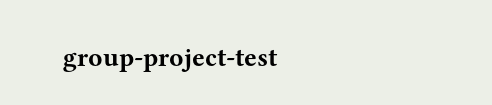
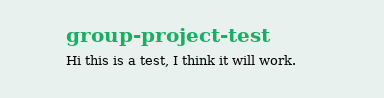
+ Hi this is a test, I think it will work.

